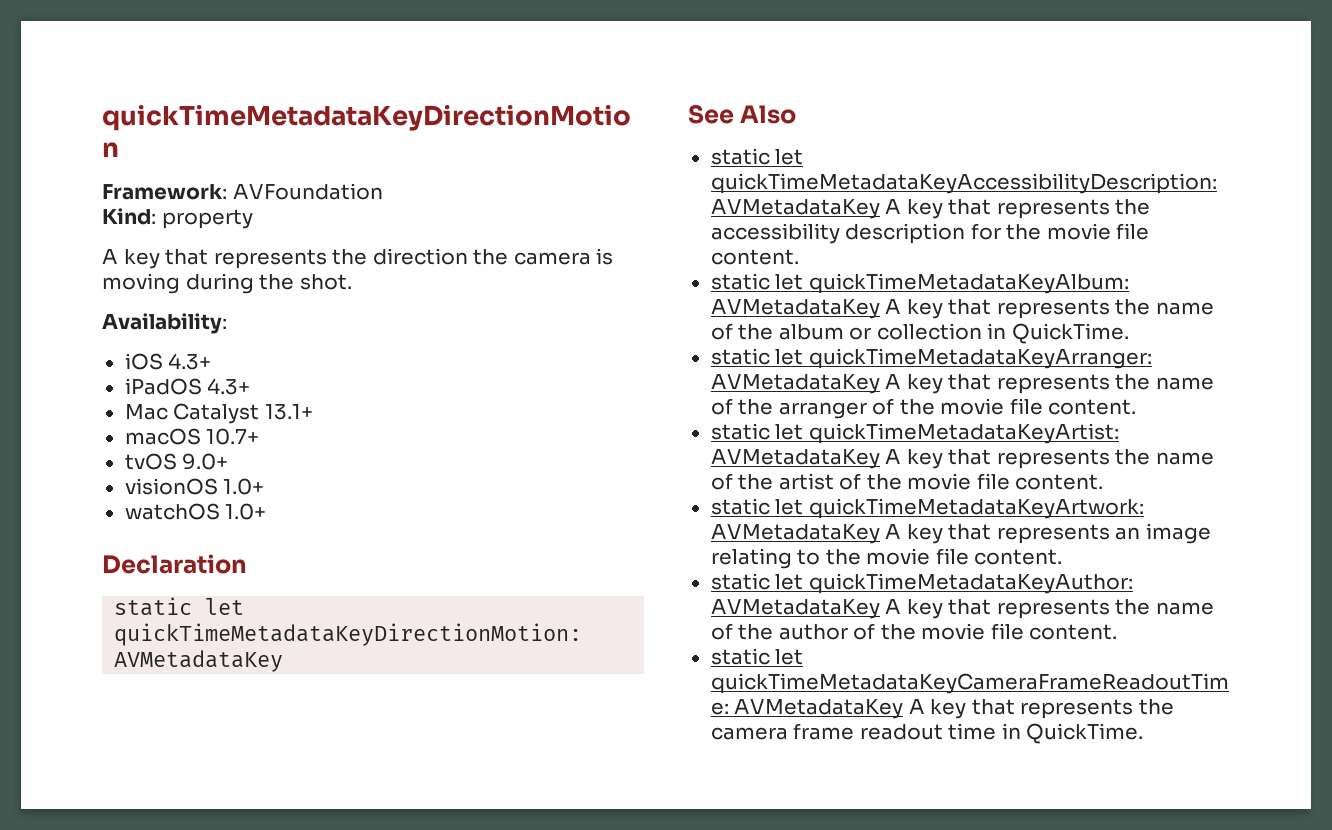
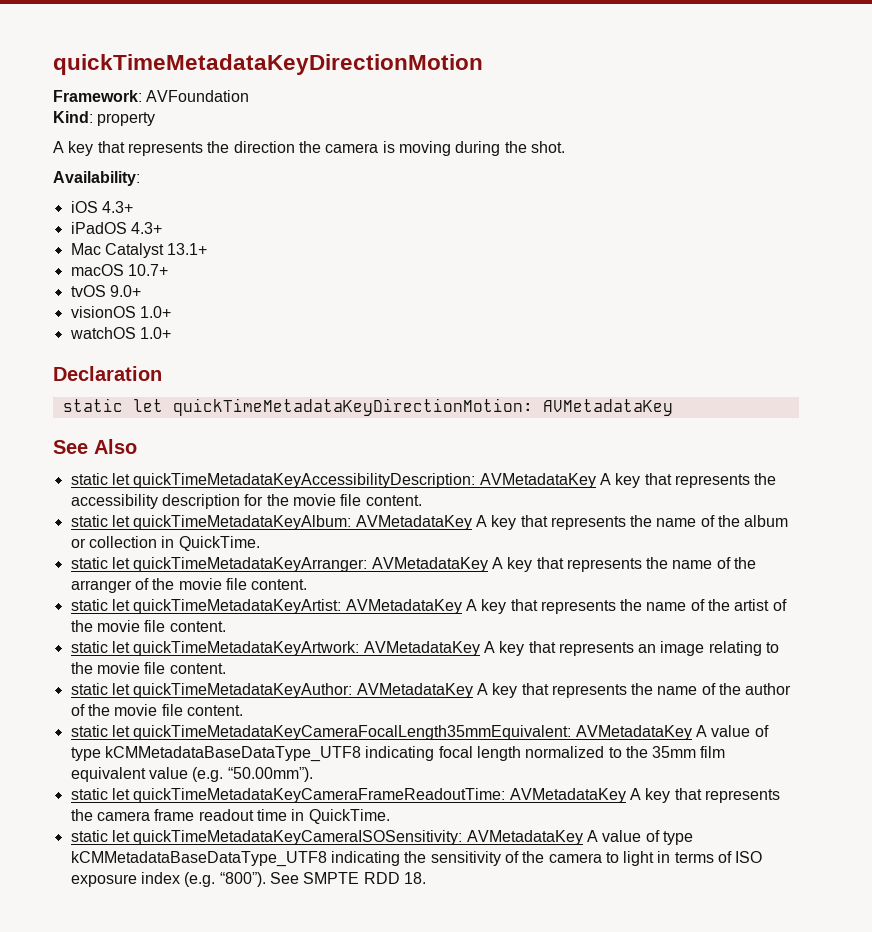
+ static let quickTimeMetadataKeyCameraFocalLength35mmEquivalent: AVMetadataKey A value of type kCMMetadataBaseDataType_UTF8 indicating focal length normalized to the 35mm film equivalent value (e.g. “50.00mm”).
+ static let quickTimeMetadataKeyCameraISOSensitivity: AVMetadataKey A value of type kCMMetadataBaseDataType_UTF8 indicating the sensitivity of the camera to light in terms of ISO exposure index (e.g. “800”). See SMPTE RDD 18.

